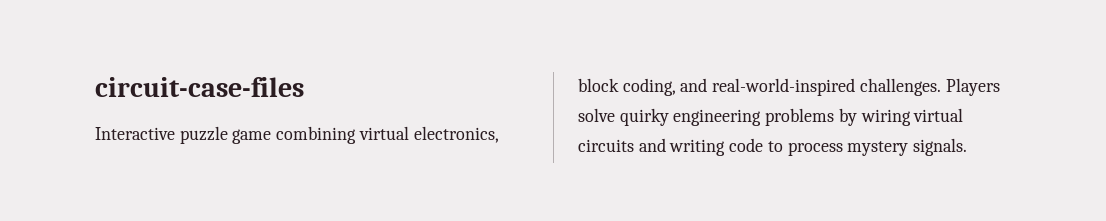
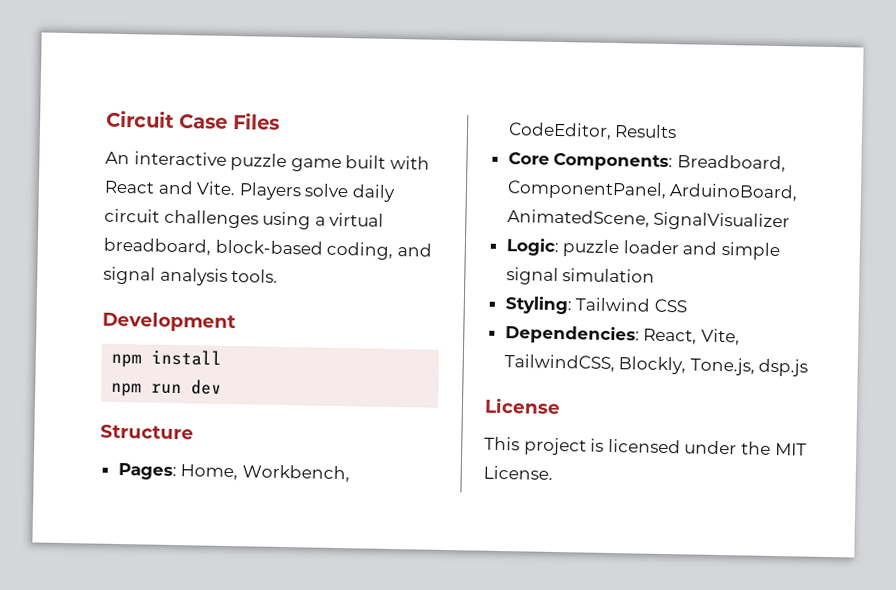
- circuit-case-files
- Interactive puzzle game combining virtual electronics, block coding, and real-world-inspired challenges. Players solve quirky engineering problems by wiring virtual circuits and writing code to process mystery signals.
+ Circuit Case Files
+ An interactive puzzle game built with React and Vite. Players solve daily circuit challenges using a virtual breadboard, block-based coding, and signal analysis tools.
+ Development
+ npm install
+ npm run dev
+ Structure
+ Pages: Home, Workbench, CodeEditor, Results
+ Core Components: Breadboard, ComponentPanel, ArduinoBoard, AnimatedScene, SignalVisualizer
+ Logic: puzzle loader and simple signal simulation
+ Styling: Tailwind CSS
+ Dependencies: React, Vite, TailwindCSS, Blockly, Tone.js, dsp.js
+ License
+ This project is licensed under the MIT License.

